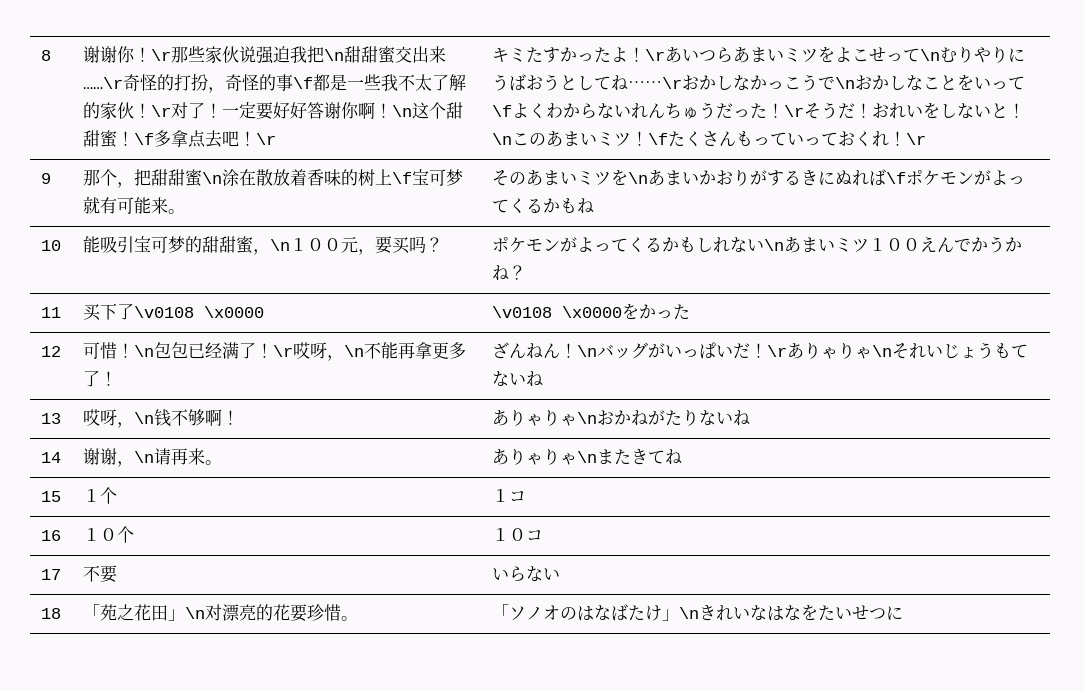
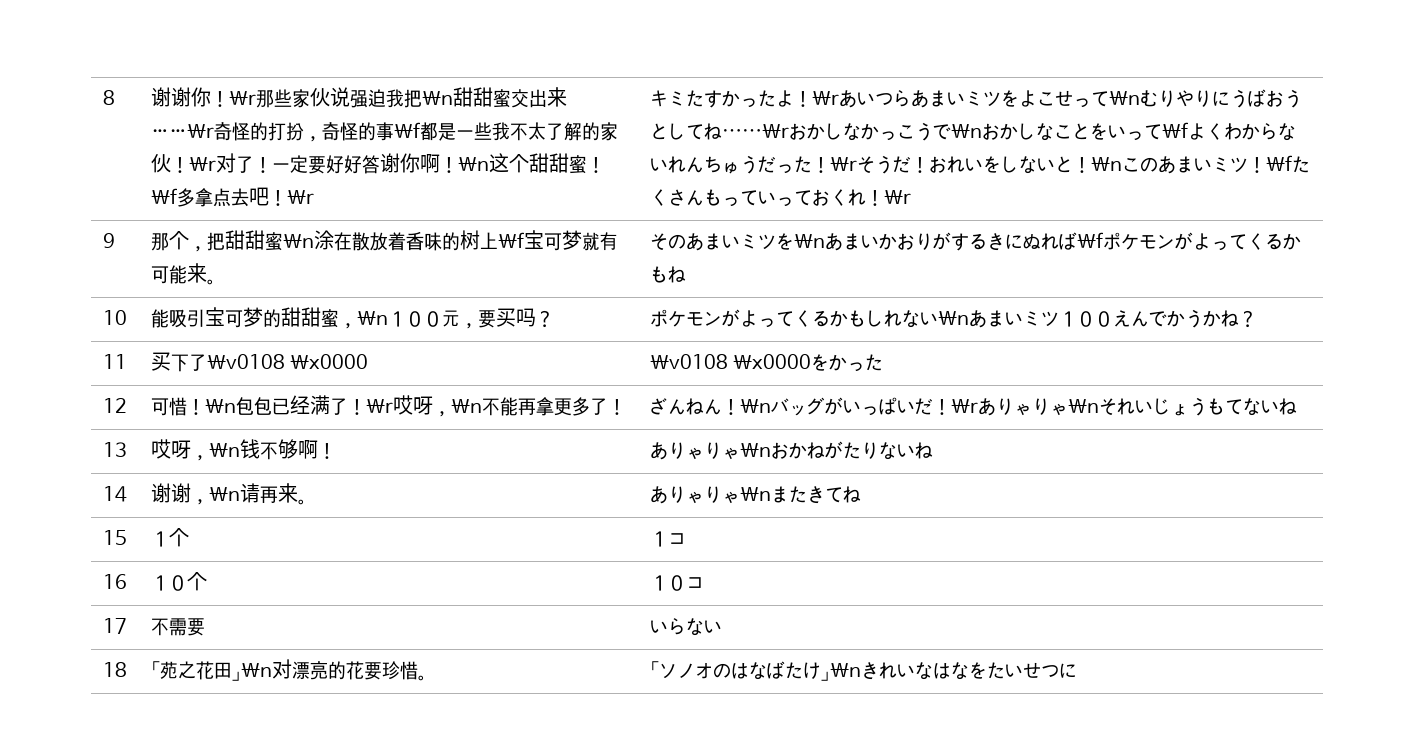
- 17 | 不要 | いらない
+ 17 | 不需要 | いらない

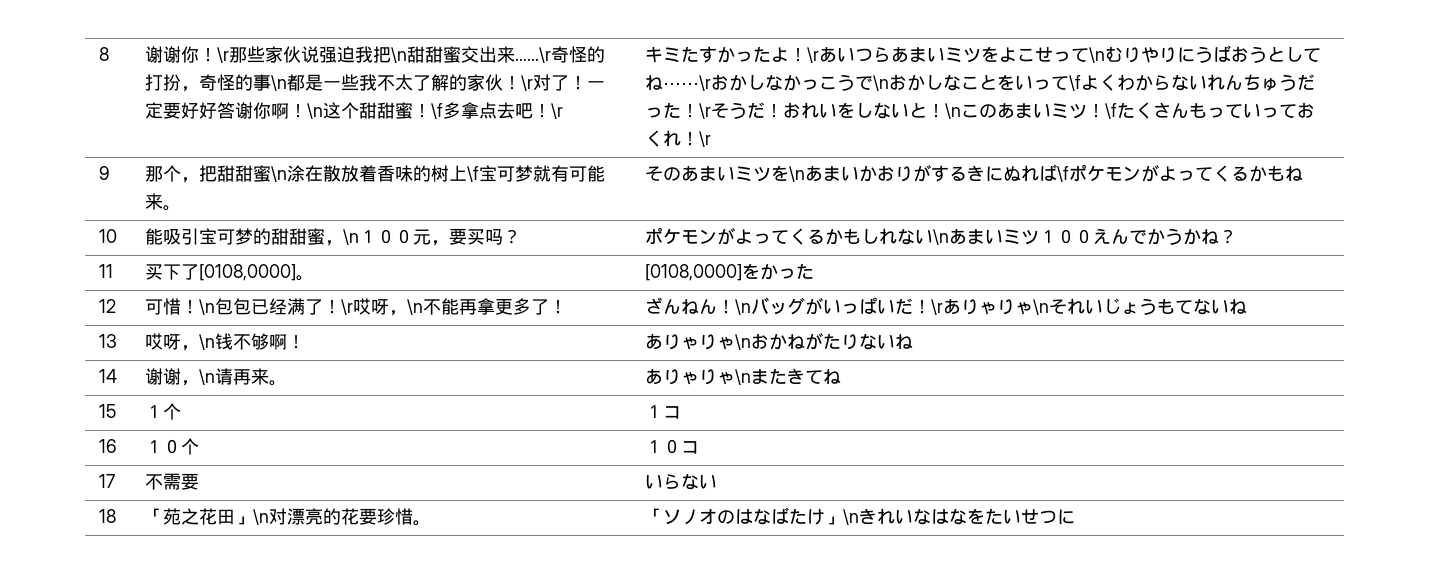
- \r那些家伙说强迫我把\n甜甜蜜交出来……\r奇怪的打扮，奇怪的事\f都是一些我不太了解的家伙！
+ \r那些家伙说强迫我把\n甜甜蜜交出来……\r奇怪的打扮，奇怪的事\n都是一些我不太了解的家伙！
- 11 | 买下了\v0108 \x0000 | \v0108 \x0000をかった
+ 11 | 买下了[0108,0000]。 | [0108,0000]をかった

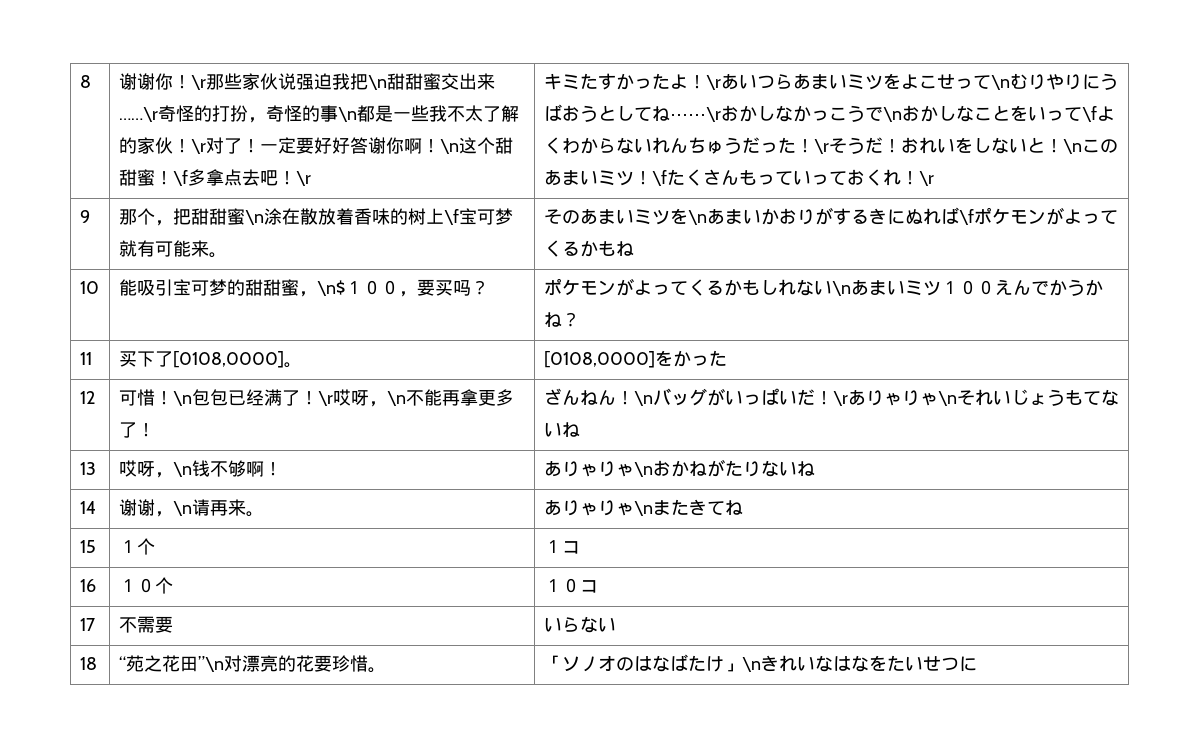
- 10 | 能吸引宝可梦的甜甜蜜，\n１００元，要买吗？ | ポケモンがよってくるかもしれない\nあまいミツ１００えんでかうかね？
+ 10 | 能吸引宝可梦的甜甜蜜，\n$１００，要买吗？ | ポケモンがよってくるかもしれない\nあまいミツ１００えんでかうかね？
- 18 | 「苑之花田」\n对漂亮的花要珍惜。 | 「ソノオのはなばたけ」\nきれいなはなをたいせつに
+ 18 | “苑之花田”\n对漂亮的花要珍惜。 | 「ソノオのはなばたけ」\nきれいなはなをたいせつに

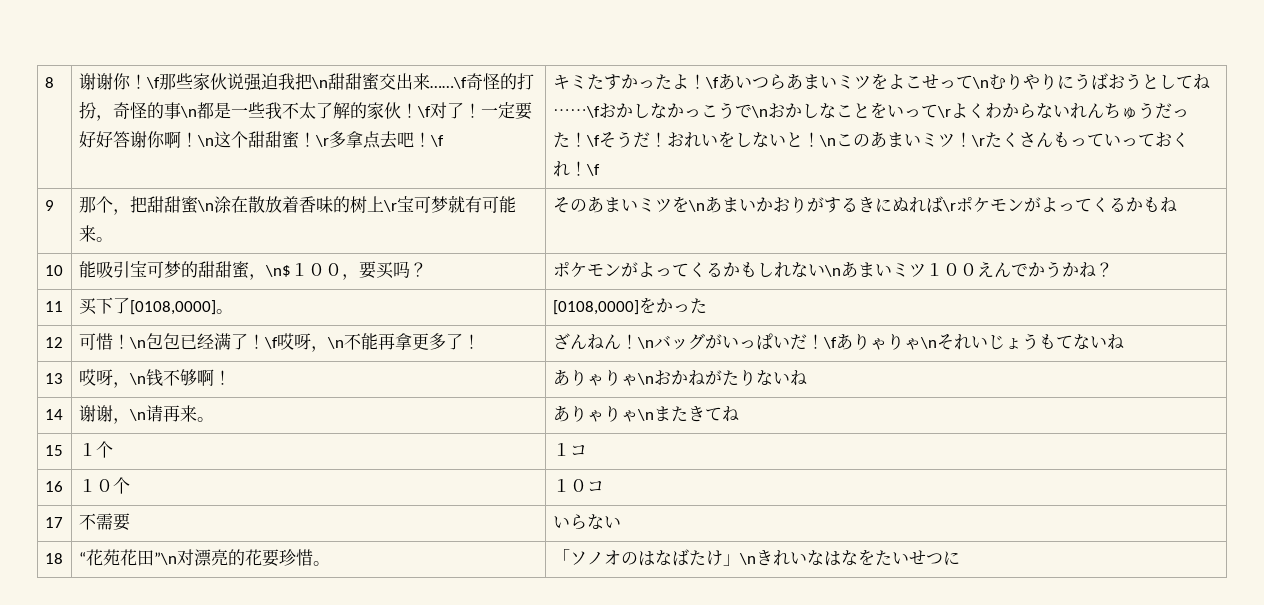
- \r那些家伙说强迫我把\n甜甜蜜交出来……\r奇怪的打扮，奇怪的事\n都是一些我不太了解的家伙！
+ \f那些家伙说强迫我把\n甜甜蜜交出来……\f奇怪的打扮，奇怪的事\n都是一些我不太了解的家伙！
- \r对了！
+ \f对了！
- \f多拿点去吧！\r
+ \r多拿点去吧！\f
- \rあいつらあまいミツをよこせって\nむりやりにうばおうとしてね⋯⋯\rおかしなかっこうで\nおかしなことをいって\fよくわからないれんちゅうだった！
+ \fあいつらあまいミツをよこせって\nむりやりにうばおうとしてね⋯⋯\fおかしなかっこうで\nおかしなことをいって\rよくわからないれんちゅうだった！
- \rそうだ！
+ \fそうだ！
- \fたくさんもっていっておくれ！\r
+ \rたくさんもっていっておくれ！\f
- 9 | 那个，把甜甜蜜\n涂在散放着香味的树上\f宝可梦就有可能来。 | そのあまいミツを\nあまいかおりがするきにぬれば\fポケモンがよってくるかもね
+ 9 | 那个，把甜甜蜜\n涂在散放着香味的树上\r宝可梦就有可能来。 | そのあまいミツを\nあまいかおりがするきにぬれば\rポケモンがよってくるかもね
- 12 | 可惜！\n包包已经满了！\r哎呀，\n不能再拿更多了！ | ざんねん！\nバッグがいっぱいだ！\rありゃりゃ\nそれいじょうもてないね
+ 12 | 可惜！\n包包已经满了！\f哎呀，\n不能再拿更多了！ | ざんねん！\nバッグがいっぱいだ！\fありゃりゃ\nそれいじょうもてないね
- 18 | “苑之花田”\n对漂亮的花要珍惜。 | 「ソノオのはなばたけ」\nきれいなはなをたいせつに
+ 18 | “花苑花田”\n对漂亮的花要珍惜。 | 「ソノオのはなばたけ」\nきれいなはなをたいせつに

